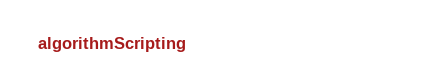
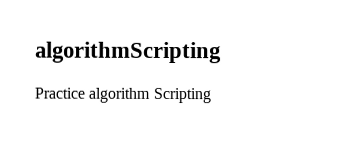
+ Practice algorithm Scripting

